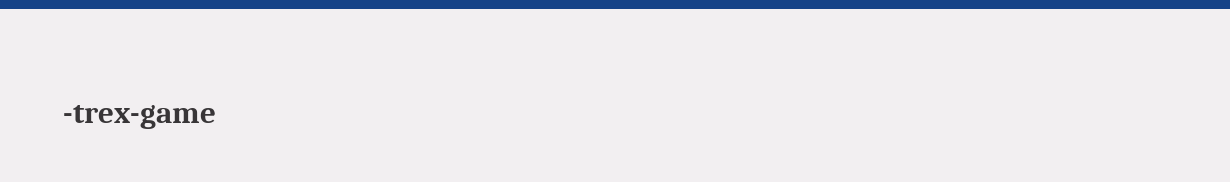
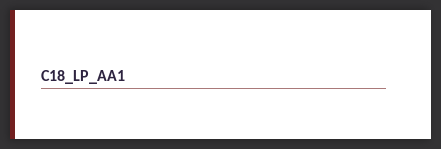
- -trex-game
+ C18_LP_AA1

